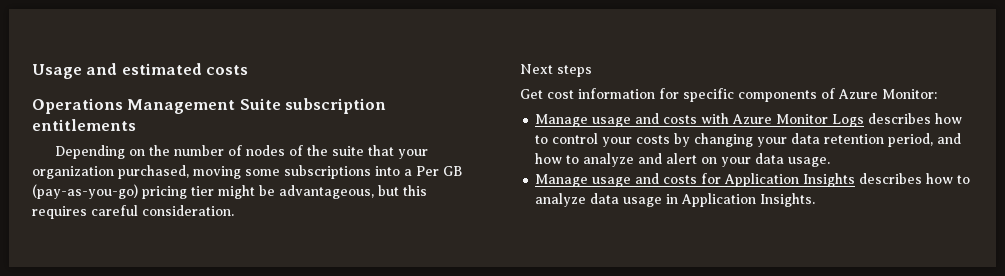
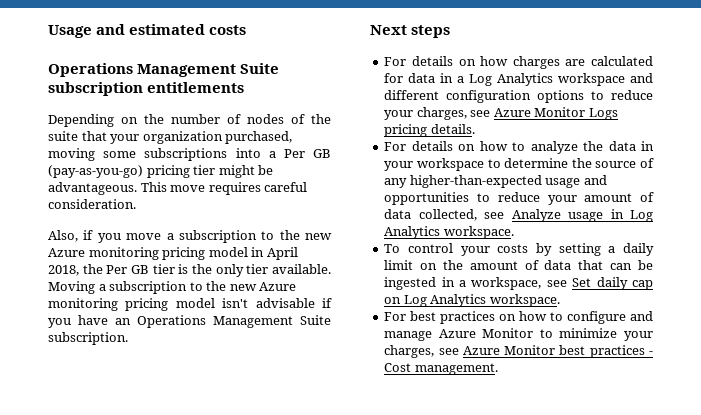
- Depending on the number of nodes of the suite that your organization purchased, moving some subscriptions into a Per GB (pay-as-you-go) pricing tier might be advantageous, but this requires careful consideration.
+ Depending on the number of nodes of the suite that your organization purchased, moving some subscriptions into a Per GB (pay-as-you-go) pricing tier might be advantageous. This move requires careful consideration.
+ Also, if you move a subscription to the new Azure monitoring pricing model in April 2018, the Per GB tier is the only tier available. Moving a subscription to the new Azure monitoring pricing model isn't advisable if you have an Operations Management Suite subscription.
  Next steps
- Get cost information for specific components of Azure Monitor:
- Manage usage and costs with Azure Monitor Logs describes how to control your costs by changing your data retention period, and how to analyze and alert on your data usage.
- Manage usage and costs for Application Insights describes how to analyze data usage in Application Insights.
+ For details on how charges are calculated for data in a Log Analytics workspace and different configuration options to reduce your charges, see Azure Monitor Logs pricing details.
+ For details on how to analyze the data in your workspace to determine the source of any higher-than-expected usage and opportunities to reduce your amount of data collected, see Analyze usage in Log Analytics workspace.
+ To control your costs by setting a daily limit on the amount of data that can be ingested in a workspace, see Set daily cap on Log Analytics workspace.
+ For best practices on how to configure and manage Azure Monitor to minimize your charges, see Azure Monitor best practices - Cost management.

